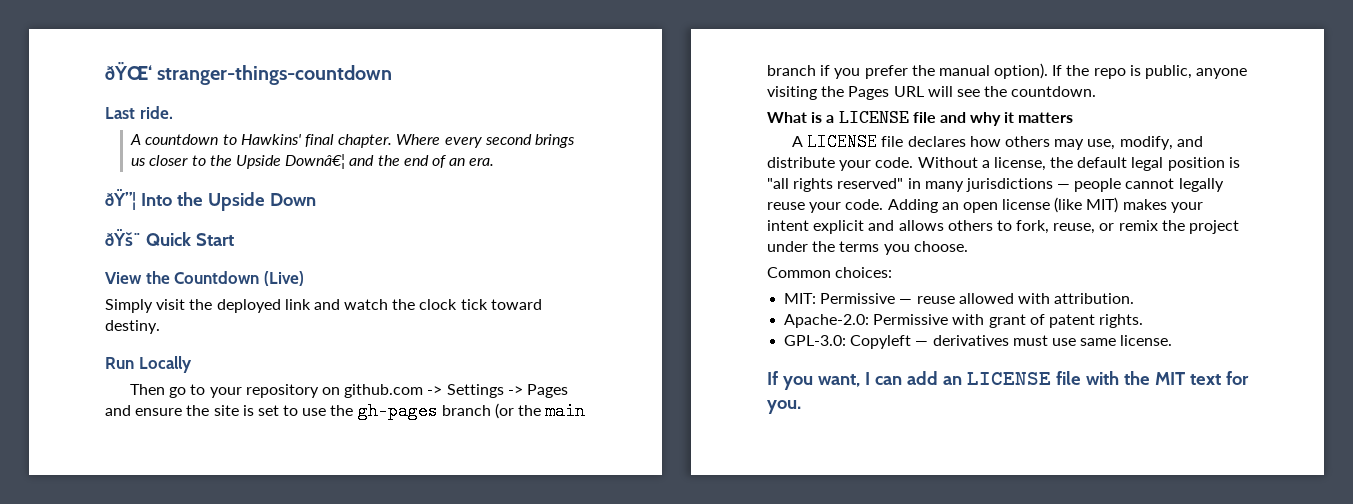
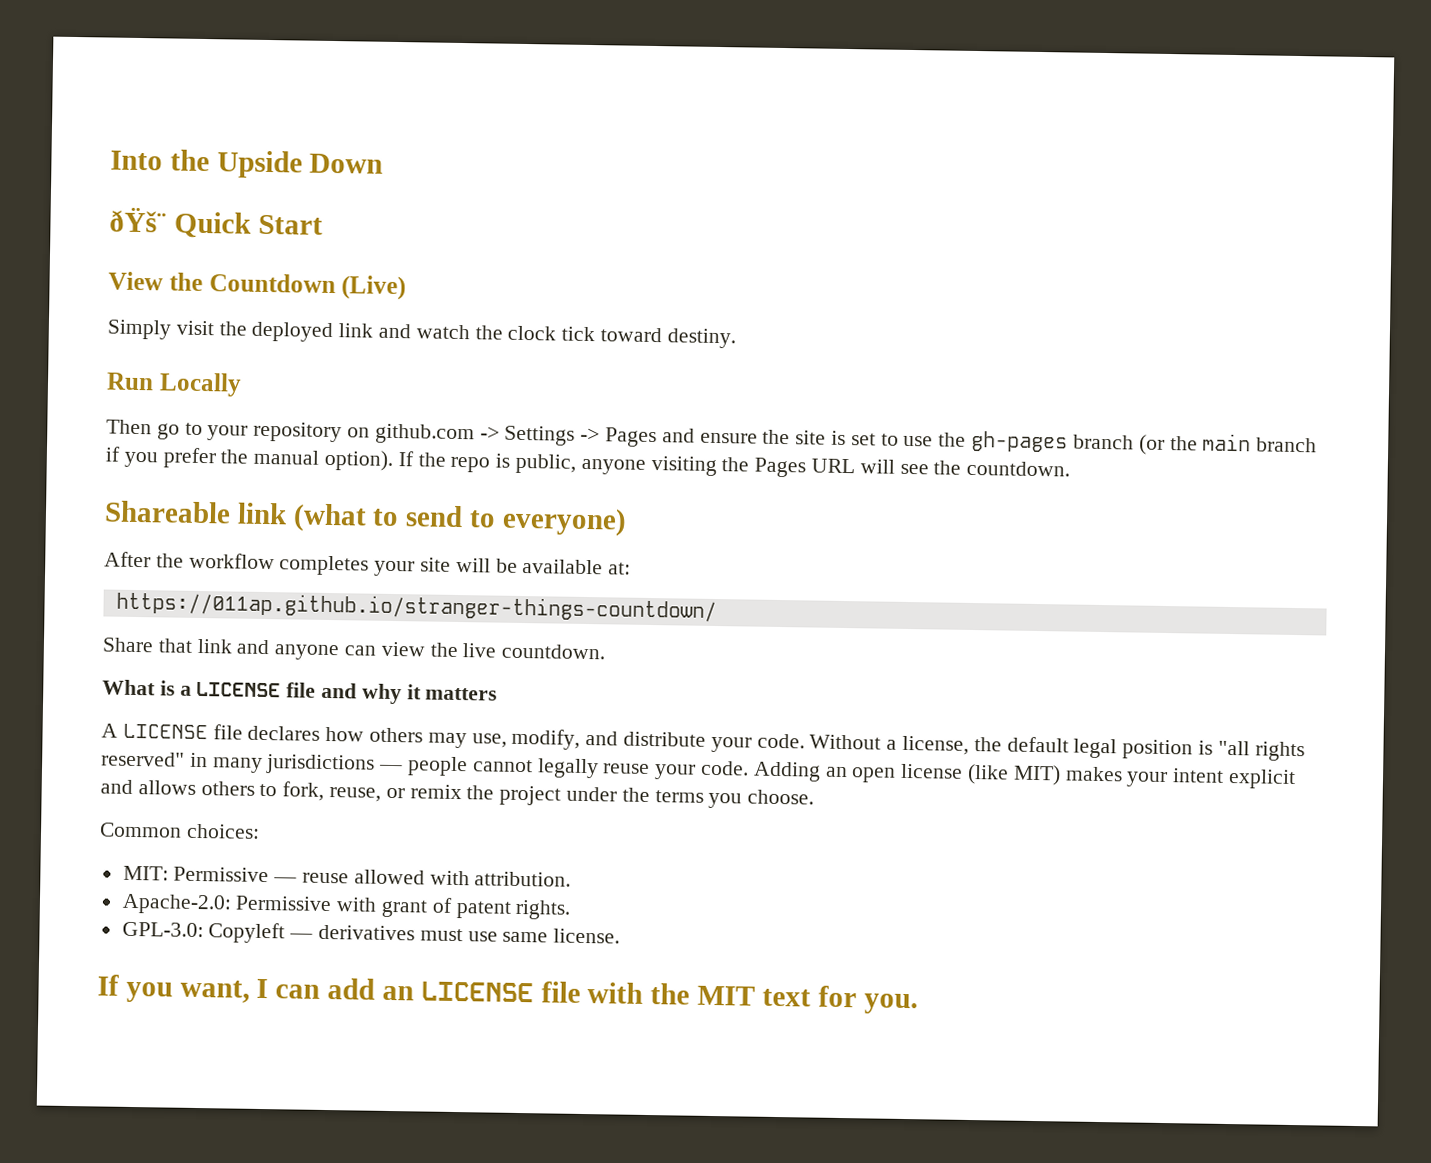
- ðŸŒ‘ stranger-things-countdown
- Last ride.
- A countdown to Hawkins' final chapter. Where every second brings us closer to the Upside Downâ€¦ and the end of an era.
- ðŸ”¦ Into the Upside Down
+ Into the Upside Down
+ Shareable link (what to send to everyone)
+ After the workflow completes your site will be available at:
+ https://011ap.github.io/stranger-things-countdown/
+ Share that link and anyone can view the live countdown.

